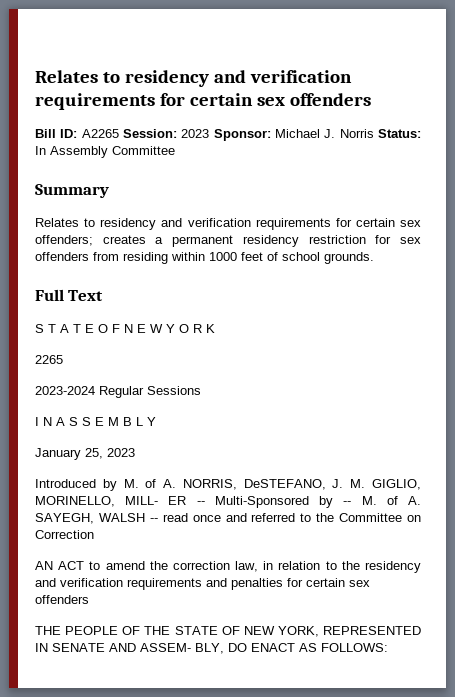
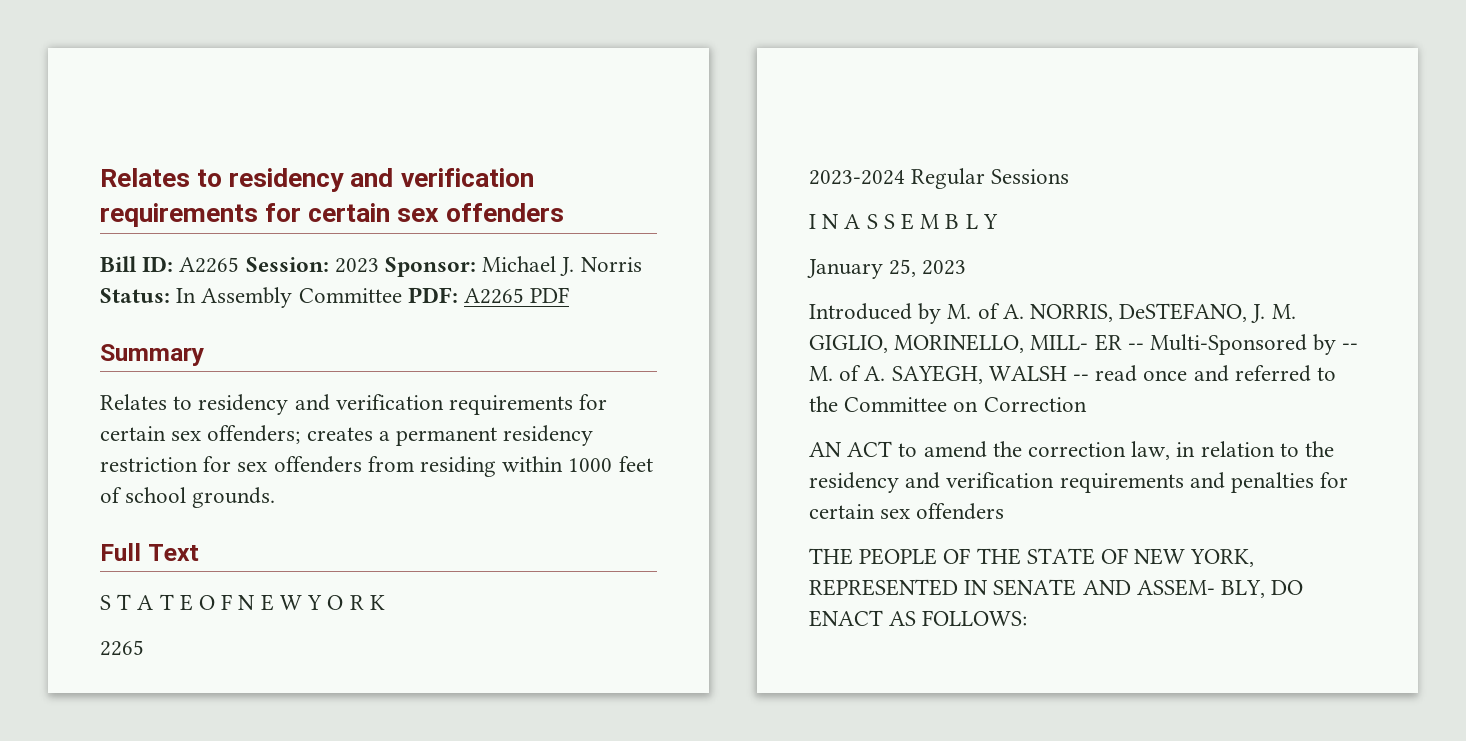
- Bill ID: A2265 Session: 2023 Sponsor: Michael J. Norris Status: In Assembly Committee
+ Bill ID: A2265 Session: 2023 Sponsor: Michael J. Norris Status: In Assembly Committee PDF: A2265 PDF

